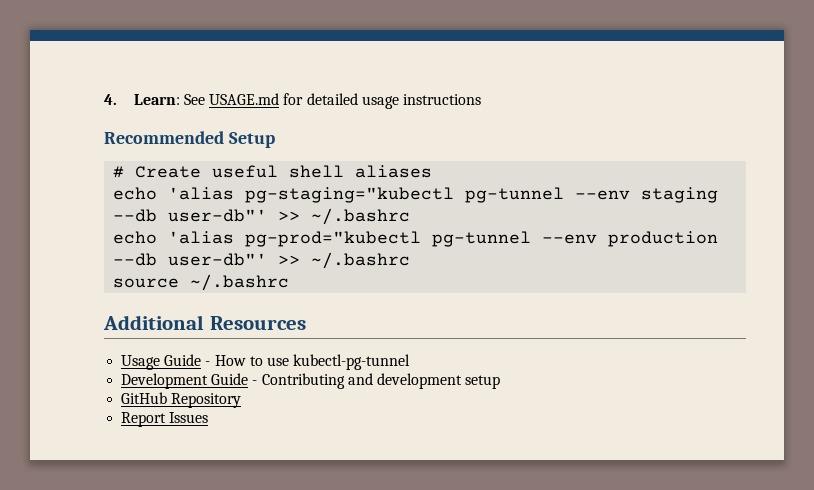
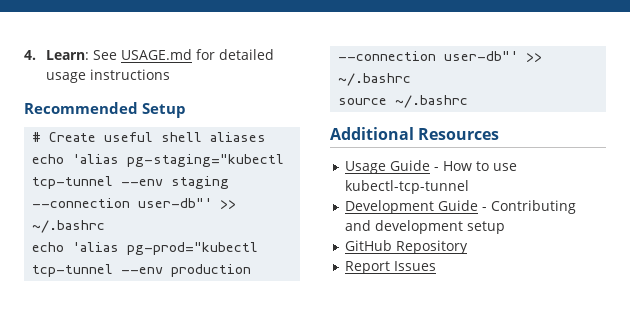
- echo 'alias pg-staging="kubectl pg-tunnel --env staging --db user-db"' >> ~/.bashrc
+ echo 'alias pg-staging="kubectl tcp-tunnel --env staging --connection user-db"' >> ~/.bashrc
- echo 'alias pg-prod="kubectl pg-tunnel --env production --db user-db"' >> ~/.bashrc
+ echo 'alias pg-prod="kubectl tcp-tunnel --env production --connection user-db"' >> ~/.bashrc
- Usage Guide - How to use kubectl-pg-tunnel
+ Usage Guide - How to use kubectl-tcp-tunnel

